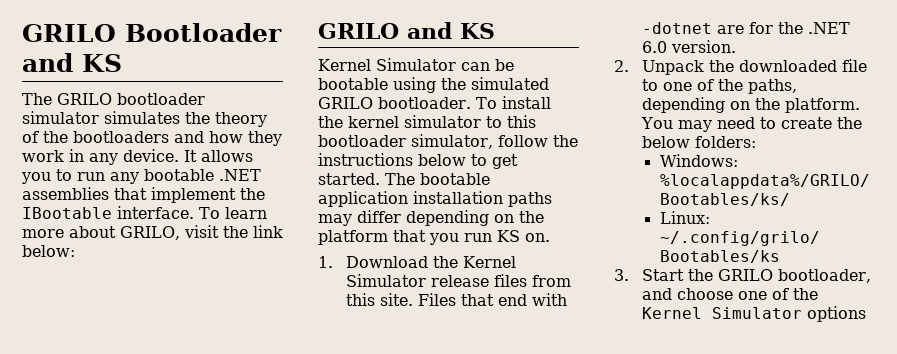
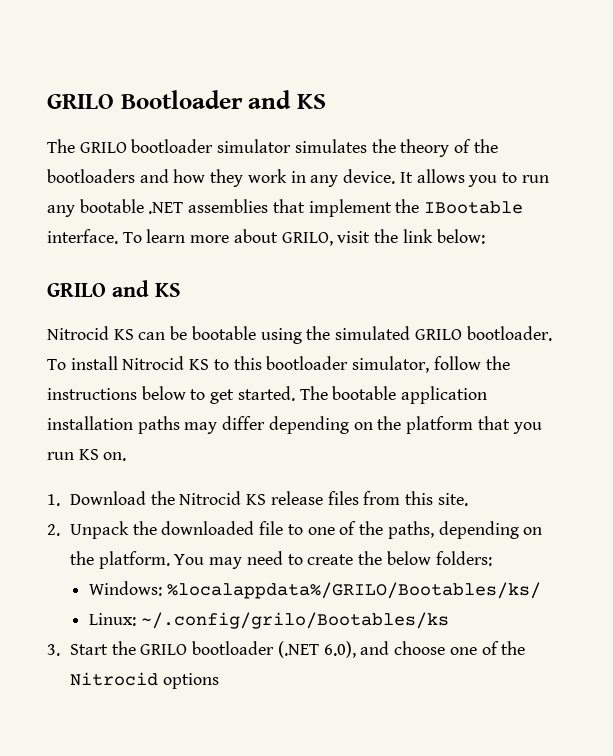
- Kernel Simulator can be bootable using the simulated GRILO bootloader.
+ Nitrocid KS can be bootable using the simulated GRILO bootloader.
- To install the kernel simulator to this bootloader simulator, follow the instructions below to get started.
+ To install Nitrocid KS to this bootloader simulator, follow the instructions below to get started.
- 1. Download the Kernel Simulator release files from this site. Files that end with -dotnet are for the .NET 6.0 version.
+ 1. Download the Nitrocid KS release files from this site.
- 3. Start the GRILO bootloader, and choose one of the Kernel Simulator options
+ 3. Start the GRILO bootloader (.NET 6.0), and choose one of the Nitrocid options

